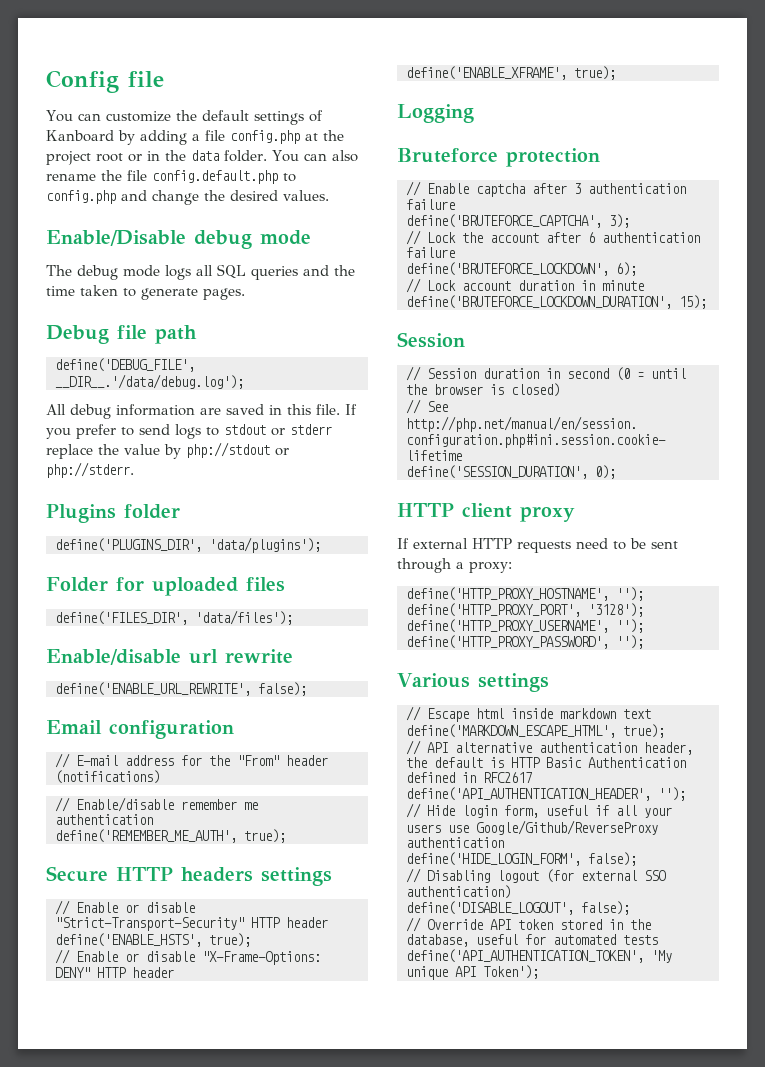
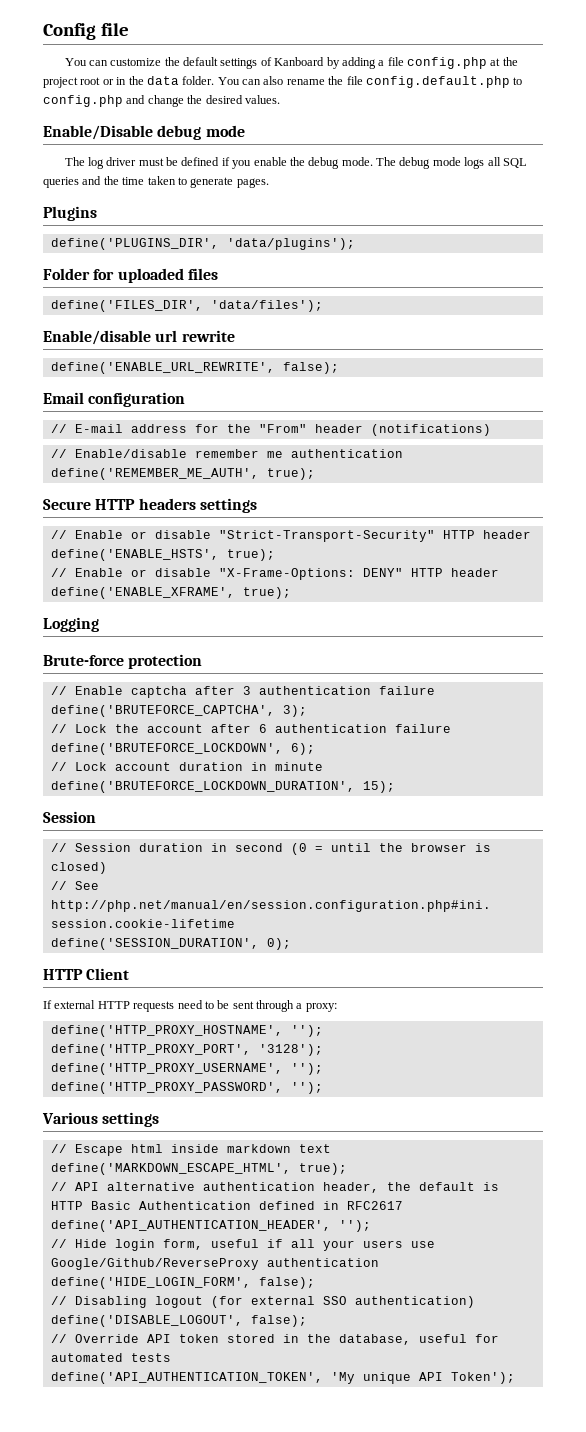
- The debug mode logs all SQL queries and the time taken to generate pages.
+ The log driver must be defined if you enable the debug mode. The debug mode logs all SQL queries and the time taken to generate pages.
- Debug file path
- define('DEBUG_FILE', __DIR__.'/data/debug.log');
- All debug information are saved in this file. If you prefer to send logs to stdout or stderr replace the value by php://stdout or php://stderr.
- Plugins folder
+ Plugins
- Bruteforce protection
+ Brute-force protection
- HTTP client proxy
+ HTTP Client

